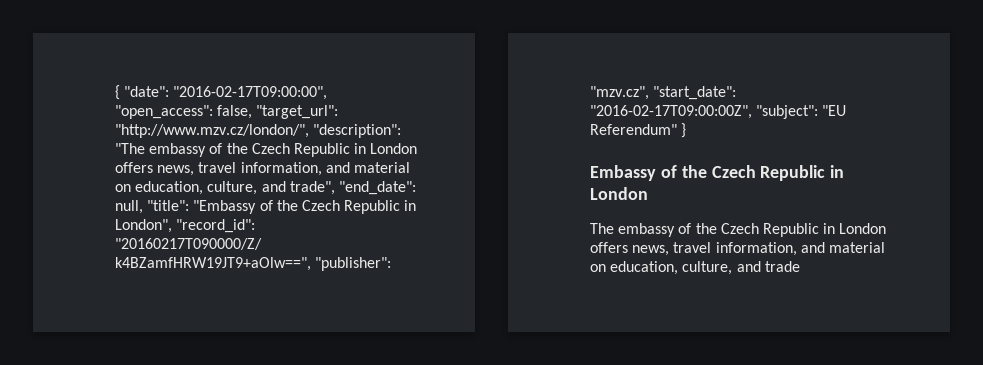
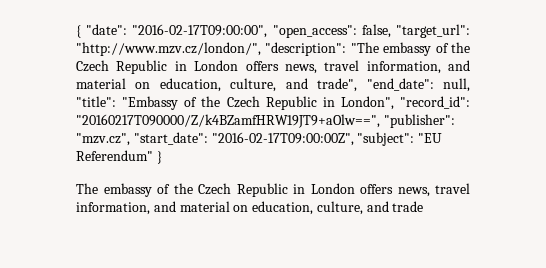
- Embassy of the Czech Republic in London

